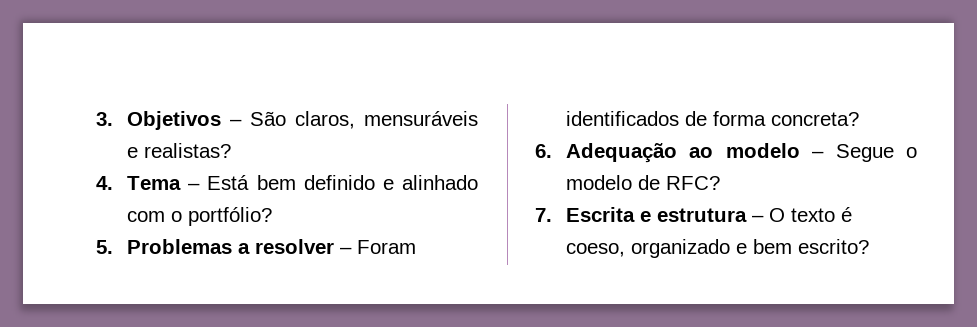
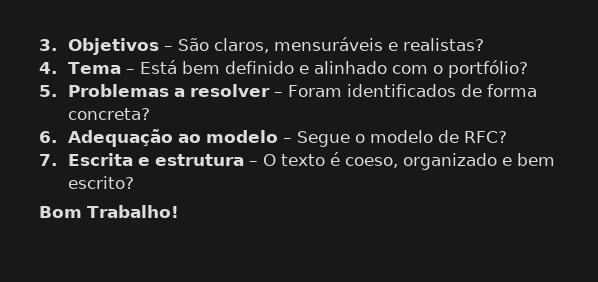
+ Bom Trabalho!

